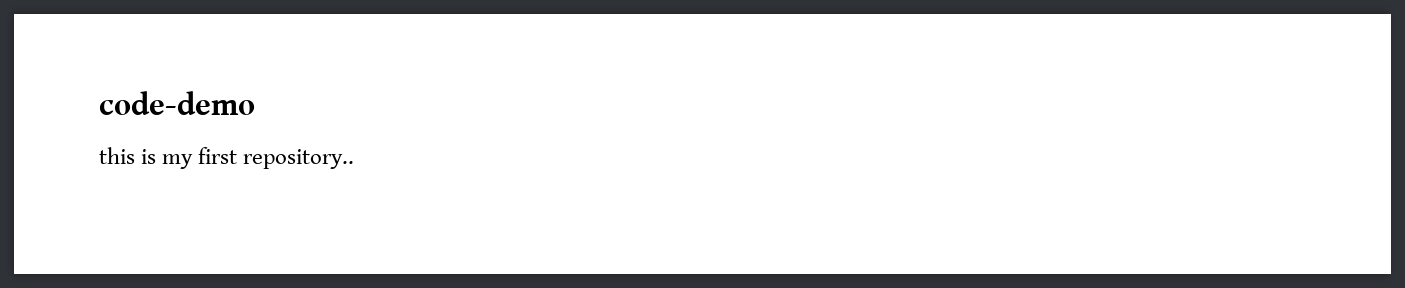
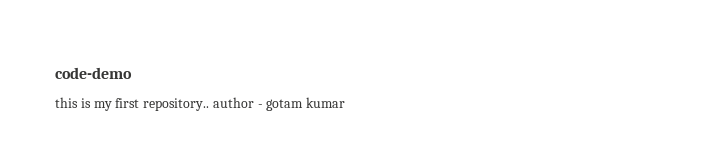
- this is my first repository..
+ this is my first repository.. author - gotam kumar

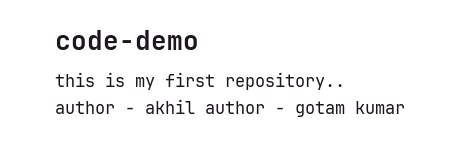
- this is my first repository.. author - gotam kumar
+ this is my first repository..
+ author - akhil author - gotam kumar

